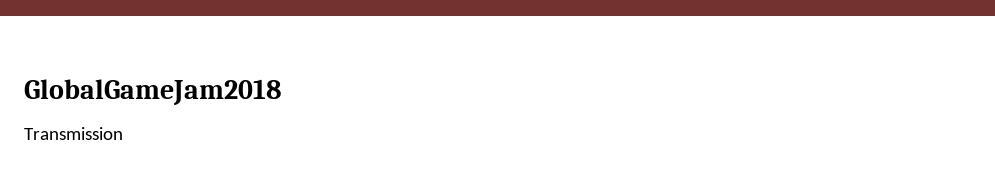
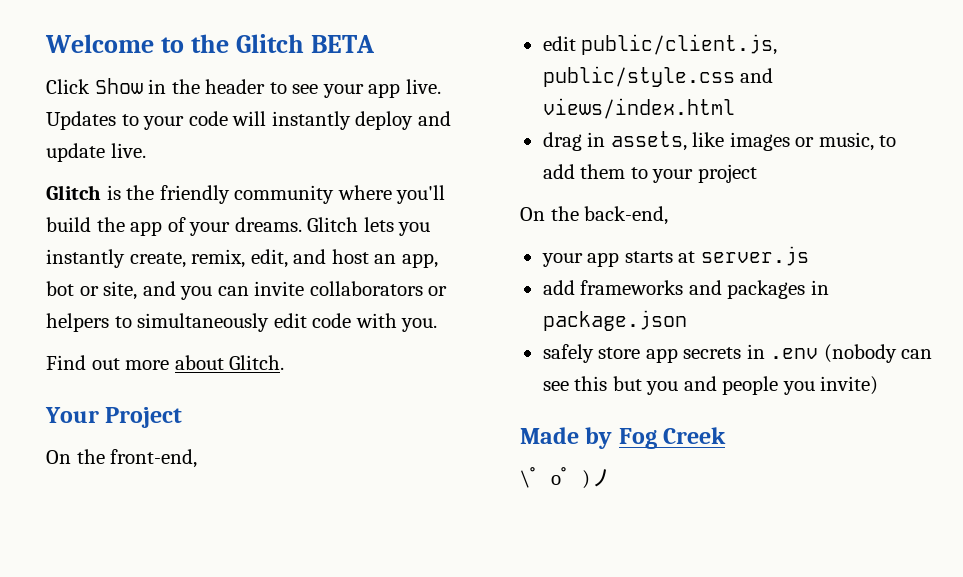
- GlobalGameJam2018
- Transmission
+ Welcome to the Glitch BETA
+ Click Show in the header to see your app live. Updates to your code will instantly deploy and update live.
+ Glitch is the friendly community where you'll build the app of your dreams. Glitch lets you instantly create, remix, edit, and host an app, bot or site, and you can invite collaborators or helpers to simultaneously edit code with you.
+ Find out more about Glitch.
+ Your Project
+ On the front-end,
+ edit public/client.js, public/style.css and views/index.html
+ drag in assets, like images or music, to add them to your project
+ On the back-end,
+ your app starts at server.js
+ add frameworks and packages in package.json
+ safely store app secrets in .env (nobody can see this but you and people you invite)
+ Made by Fog Creek
+ \゜o゜)ノ

